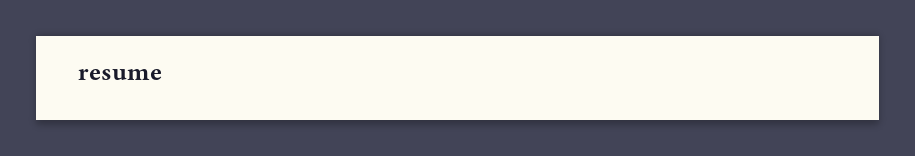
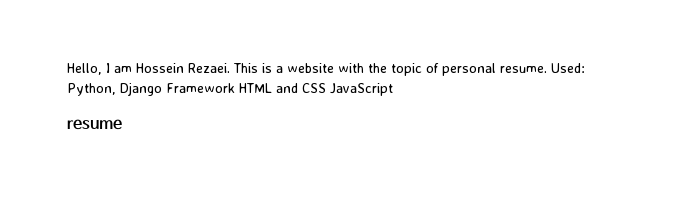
+ Hello, I am Hossein Rezaei. This is a website with the topic of personal resume. Used: Python, Django Framework HTML and CSS JavaScript

